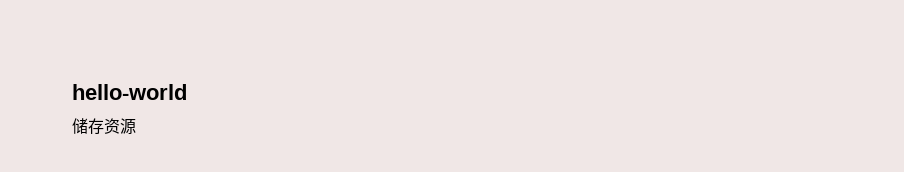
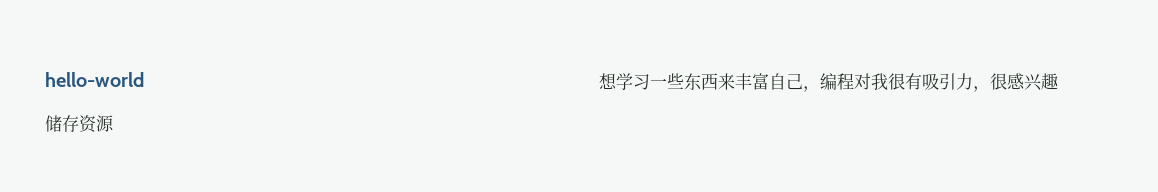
+ 想学习一些东西来丰富自己，编程对我很有吸引力，很感兴趣

